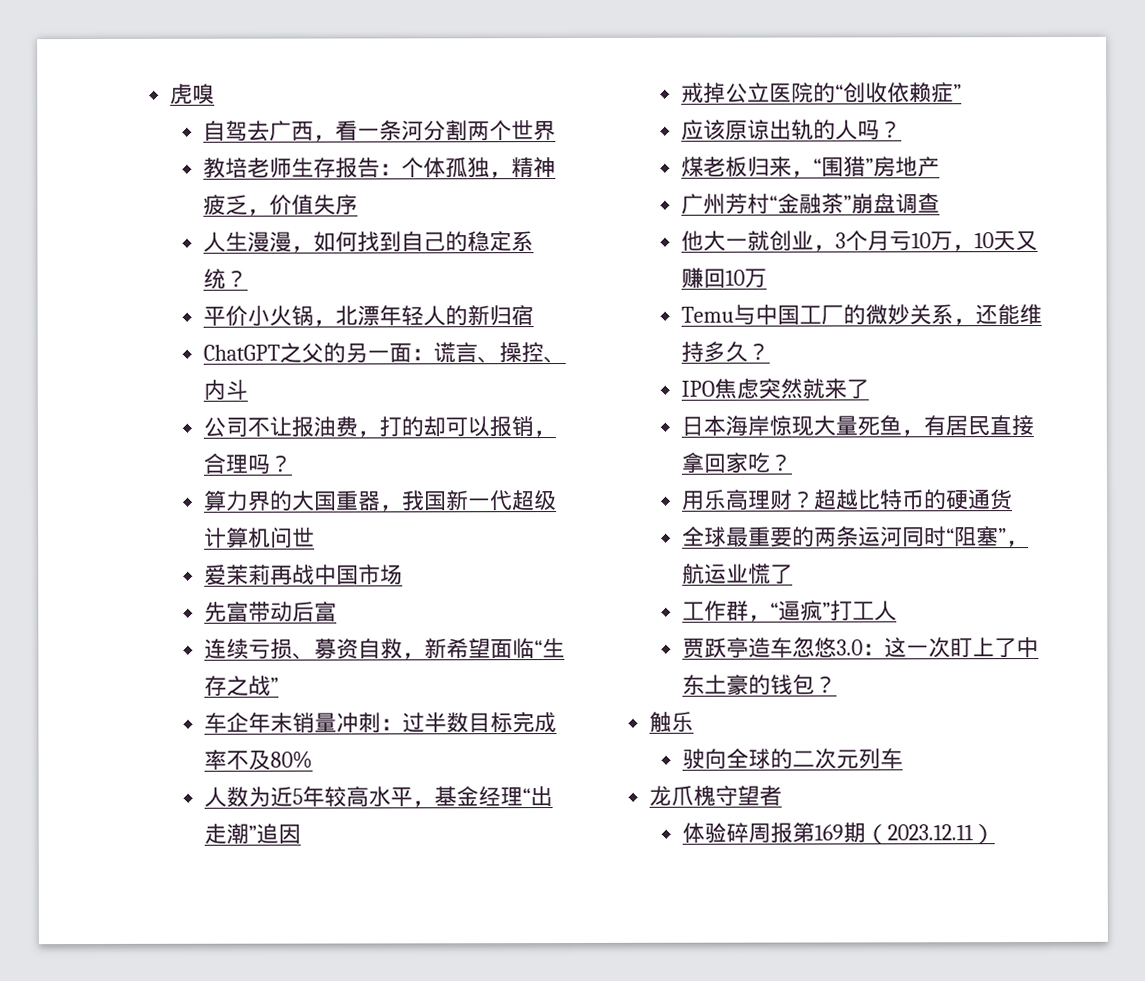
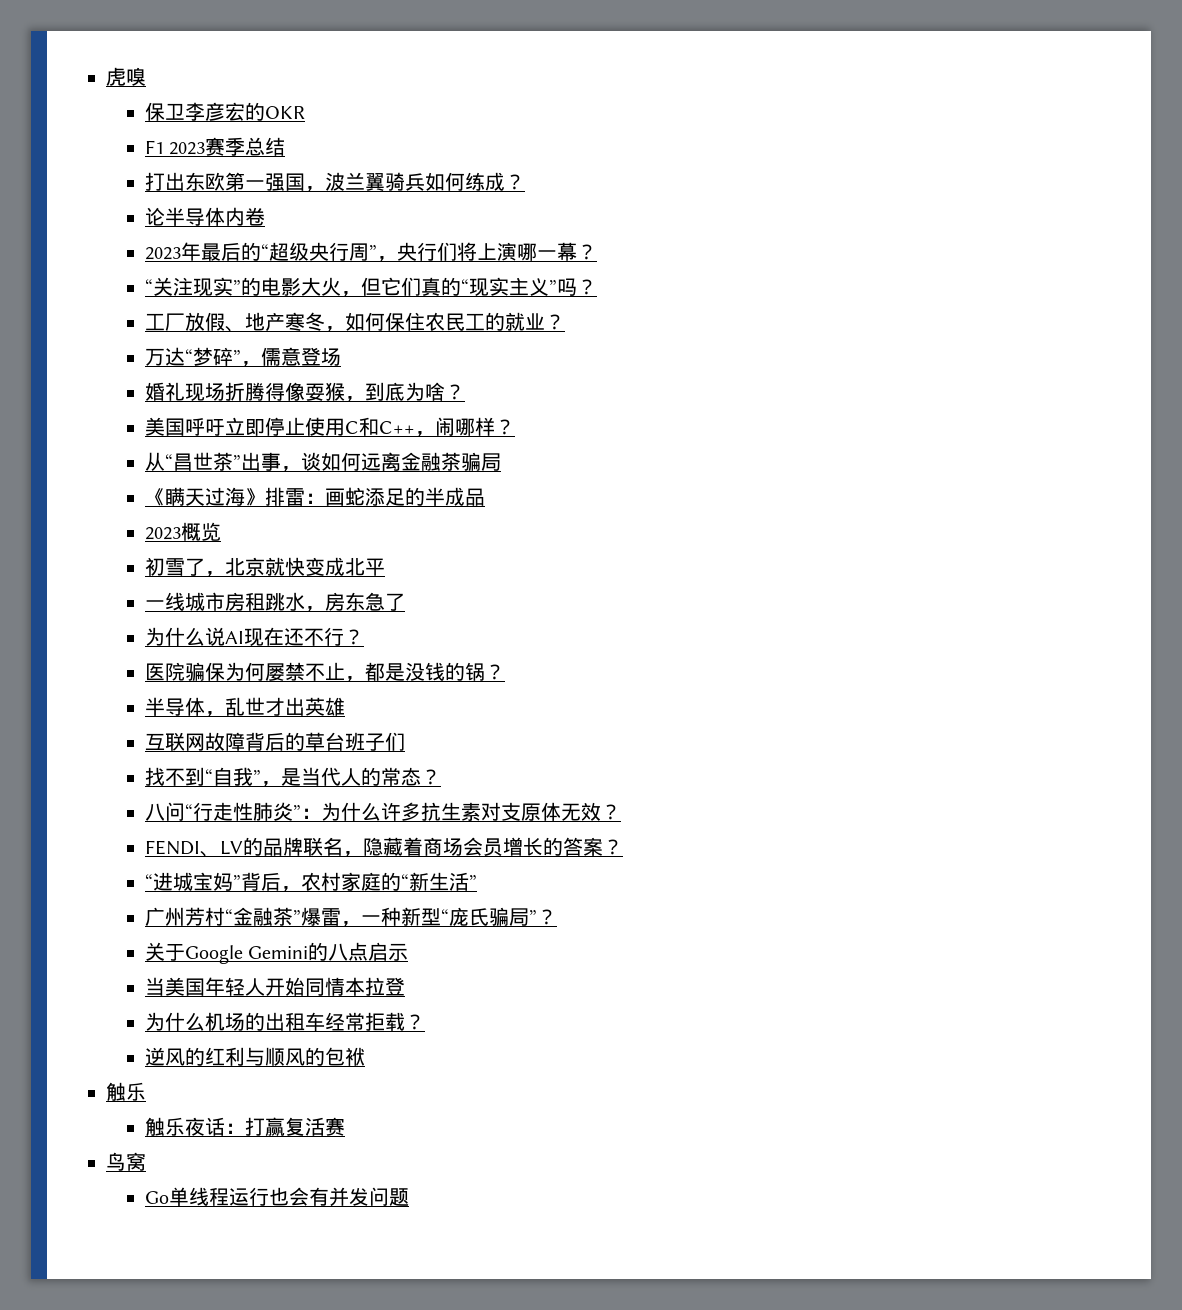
- 自驾去广西，看一条河分割两个世界
- 教培老师生存报告：个体孤独，精神疲乏，价值失序
- 人生漫漫，如何找到自己的稳定系统？
- 平价小火锅，北漂年轻人的新归宿
- ChatGPT之父的另一面：谎言、操控、内斗
- 公司不让报油费，打的却可以报销，合理吗？
- 算力界的大国重器，我国新一代超级计算机问世
- 爱茉莉再战中国市场
- 先富带动后富
- 连续亏损、募资自救，新希望面临“生存之战”
- 车企年末销量冲刺：过半数目标完成率不及80%
- 人数为近5年较高水平，基金经理“出走潮”追因
- 戒掉公立医院的“创收依赖症”
- 应该原谅出轨的人吗？
- 煤老板归来，“围猎”房地产
+ 保卫李彦宏的OKR
+ F1 2023赛季总结
+ 打出东欧第一强国，波兰翼骑兵如何练成？
+ 论半导体内卷
+ 2023年最后的“超级央行周”，央行们将上演哪一幕？
+ “关注现实”的电影大火，但它们真的“现实主义”吗？
+ 工厂放假、地产寒冬，如何保住农民工的就业？
+ 万达“梦碎”，儒意登场
+ 婚礼现场折腾得像耍猴，到底为啥？
+ 美国呼吁立即停止使用C和C++，闹哪样？
+ 从“昌世茶”出事，谈如何远离金融茶骗局
+ 《瞒天过海》排雷：画蛇添足的半成品
+ 2023概览
+ 初雪了，北京就快变成北平
+ 一线城市房租跳水，房东急了
+ 为什么说AI现在还不行？
+ 医院骗保为何屡禁不止，都是没钱的锅？
+ 半导体，乱世才出英雄
+ 互联网故障背后的草台班子们
+ 找不到“自我”，是当代人的常态？
+ 八问“行走性肺炎”：为什么许多抗生素对支原体无效？
+ FENDI、LV的品牌联名，隐藏着商场会员增长的答案？
+ “进城宝妈”背后，农村家庭的“新生活”
- 广州芳村“金融茶”崩盘调查
- 他大一就创业，3个月亏10万，10天又赚回10万
- Temu与中国工厂的微妙关系，还能维持多久？
- IPO焦虑突然就来了
- 日本海岸惊现大量死鱼，有居民直接拿回家吃？
- 用乐高理财？超越比特币的硬通货
- 全球最重要的两条运河同时“阻塞”，航运业慌了
- 工作群，“逼疯”打工人
- 贾跃亭造车忽悠3.0：这一次盯上了中东土豪的钱包？
+ 广州芳村“金融茶”爆雷，一种新型“庞氏骗局”？
+ 关于Google Gemini的八点启示
+ 当美国年轻人开始同情本拉登
+ 为什么机场的出租车经常拒载？
+ 逆风的红利与顺风的包袱
  触乐
- 驶向全球的二次元列车
- 龙爪槐守望者
- 体验碎周报第169期（2023.12.11）
+ 触乐夜话：打赢复活赛
+ 鸟窝
+ Go单线程运行也会有并发问题

